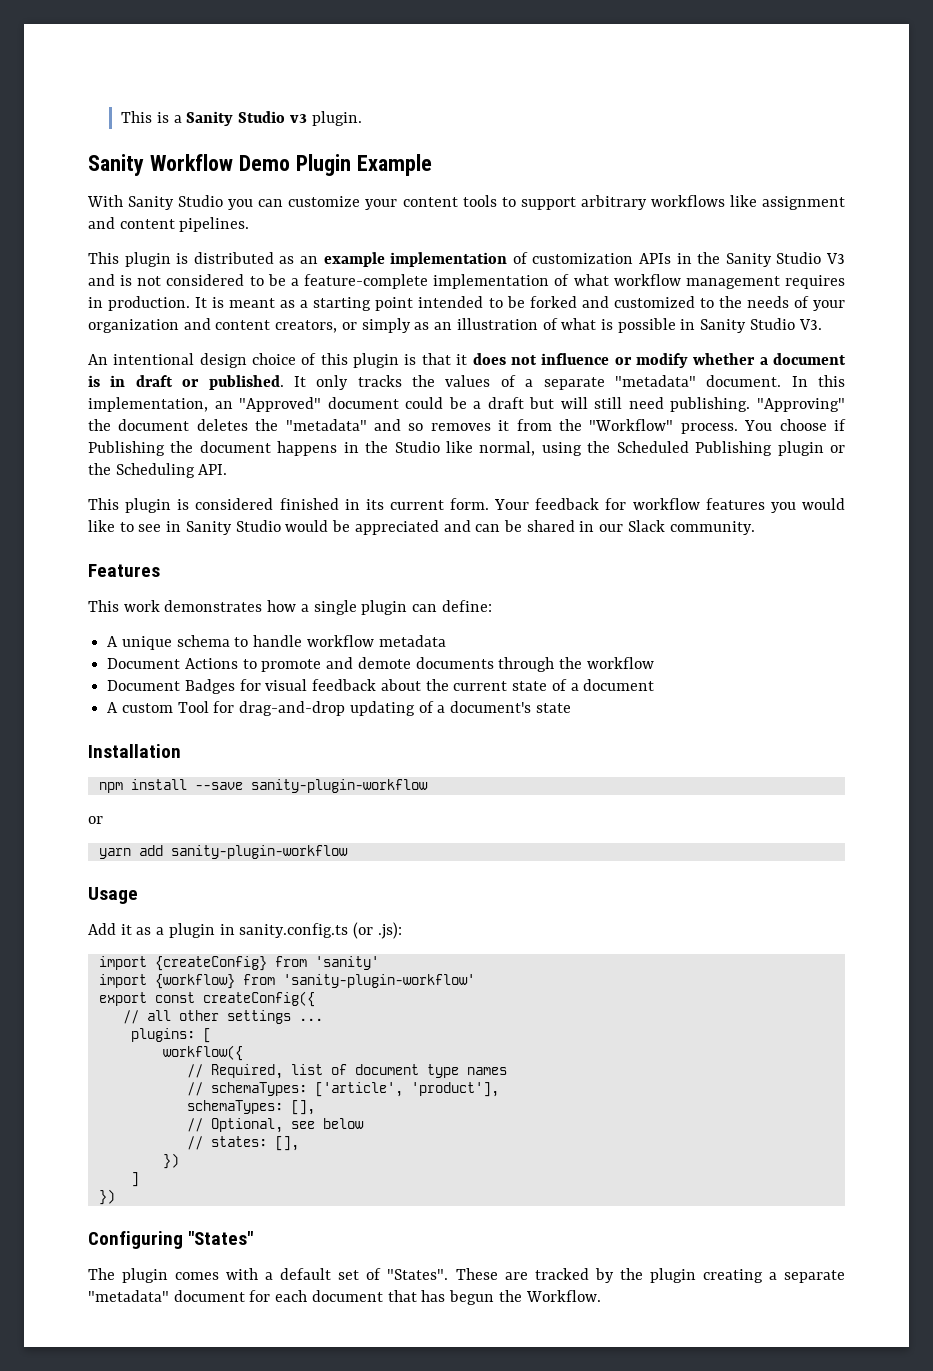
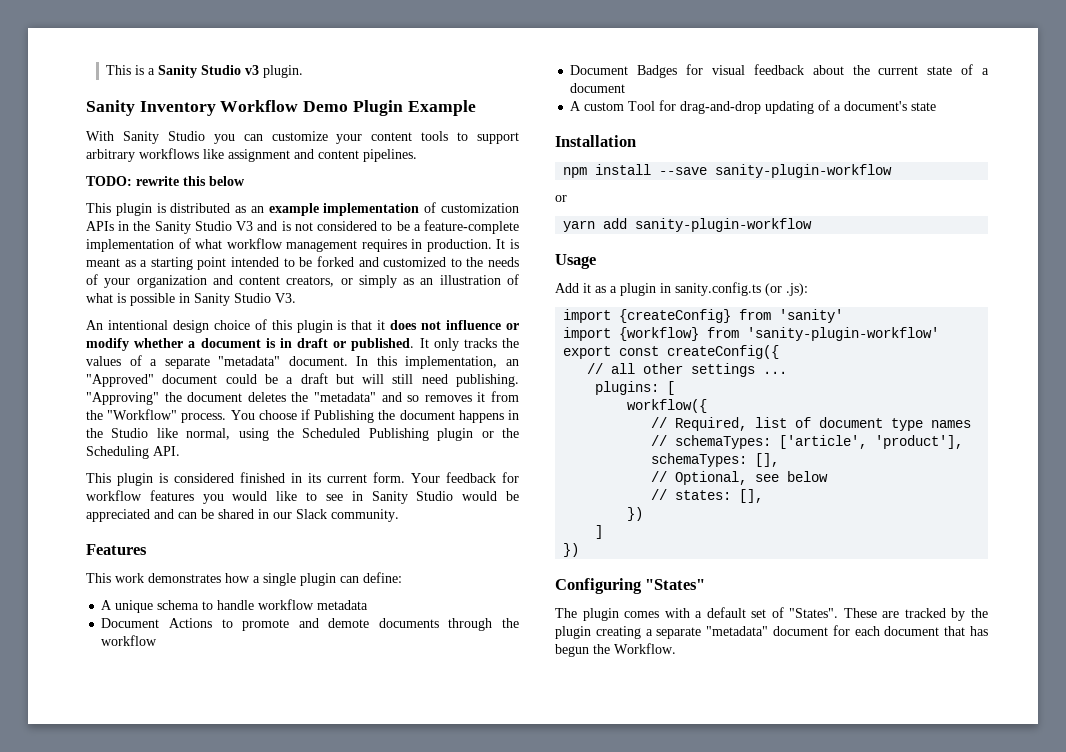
- Sanity Workflow Demo Plugin Example
+ Sanity Inventory Workflow Demo Plugin Example
+ TODO: rewrite this below

